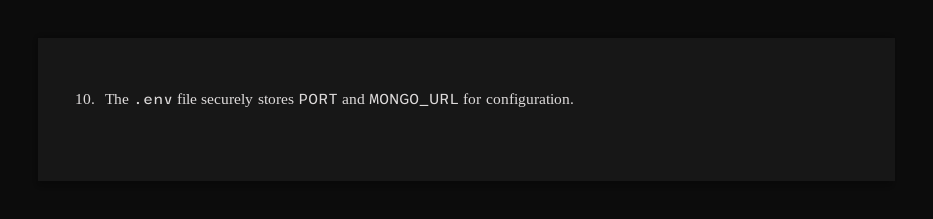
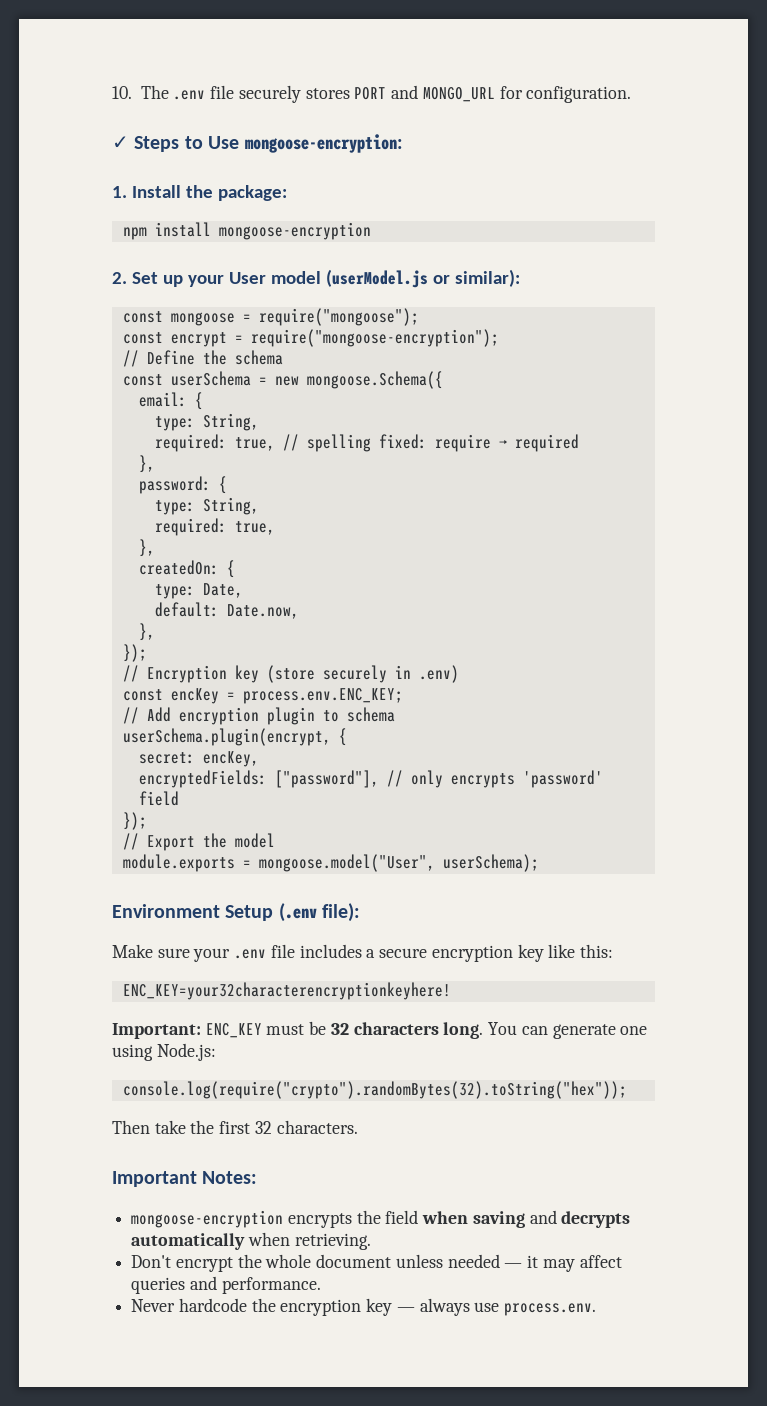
+ ✓ Steps to Use mongoose-encryption:
+ 1. Install the package:
+ npm install mongoose-encryption
+ 2. Set up your User model (userModel.js or similar):
+ const mongoose = require("mongoose");
+ const encrypt = require("mongoose-encryption");
+ // Define the schema
+ const userSchema = new mongoose.Schema({
+ email: {
+ type: String,
+ required: true, // spelling fixed: require → required
+ },
+ password: {
+ type: String,
+ required: true,
+ },
+ createdOn: {
+ type: Date,
+ default: Date.now,
+ },
+ });
+ // Encryption key (store securely in .env)
+ const encKey = process.env.ENC_KEY;
+ // Add encryption plugin to schema
+ userSchema.plugin(encrypt, {
+ secret: encKey,
+ encryptedFields: ["password"], // only encrypts 'password' field
+ });
+ // Export the model
+ module.exports = mongoose.model("User", userSchema);
+ Environment Setup (.env file):
+ Make sure your .env file includes a secure encryption key like this:
+ ENC_KEY=your32characterencryptionkeyhere!
+ Important: ENC_KEY must be 32 characters long. You can generate one using Node.js:
+ console.log(require("crypto").randomBytes(32).toString("hex"));
+ Then take the first 32 characters.
+ Important Notes:
+ mongoose-encryption encrypts the field when saving and decrypts automatically when retrieving.
+ Don't encrypt the whole document unless needed — it may affect queries and performance.
+ Never hardcode the encryption key — always use process.env.

